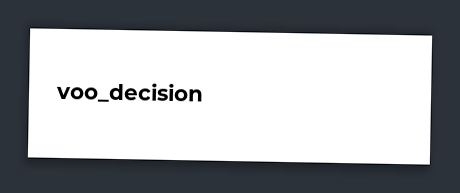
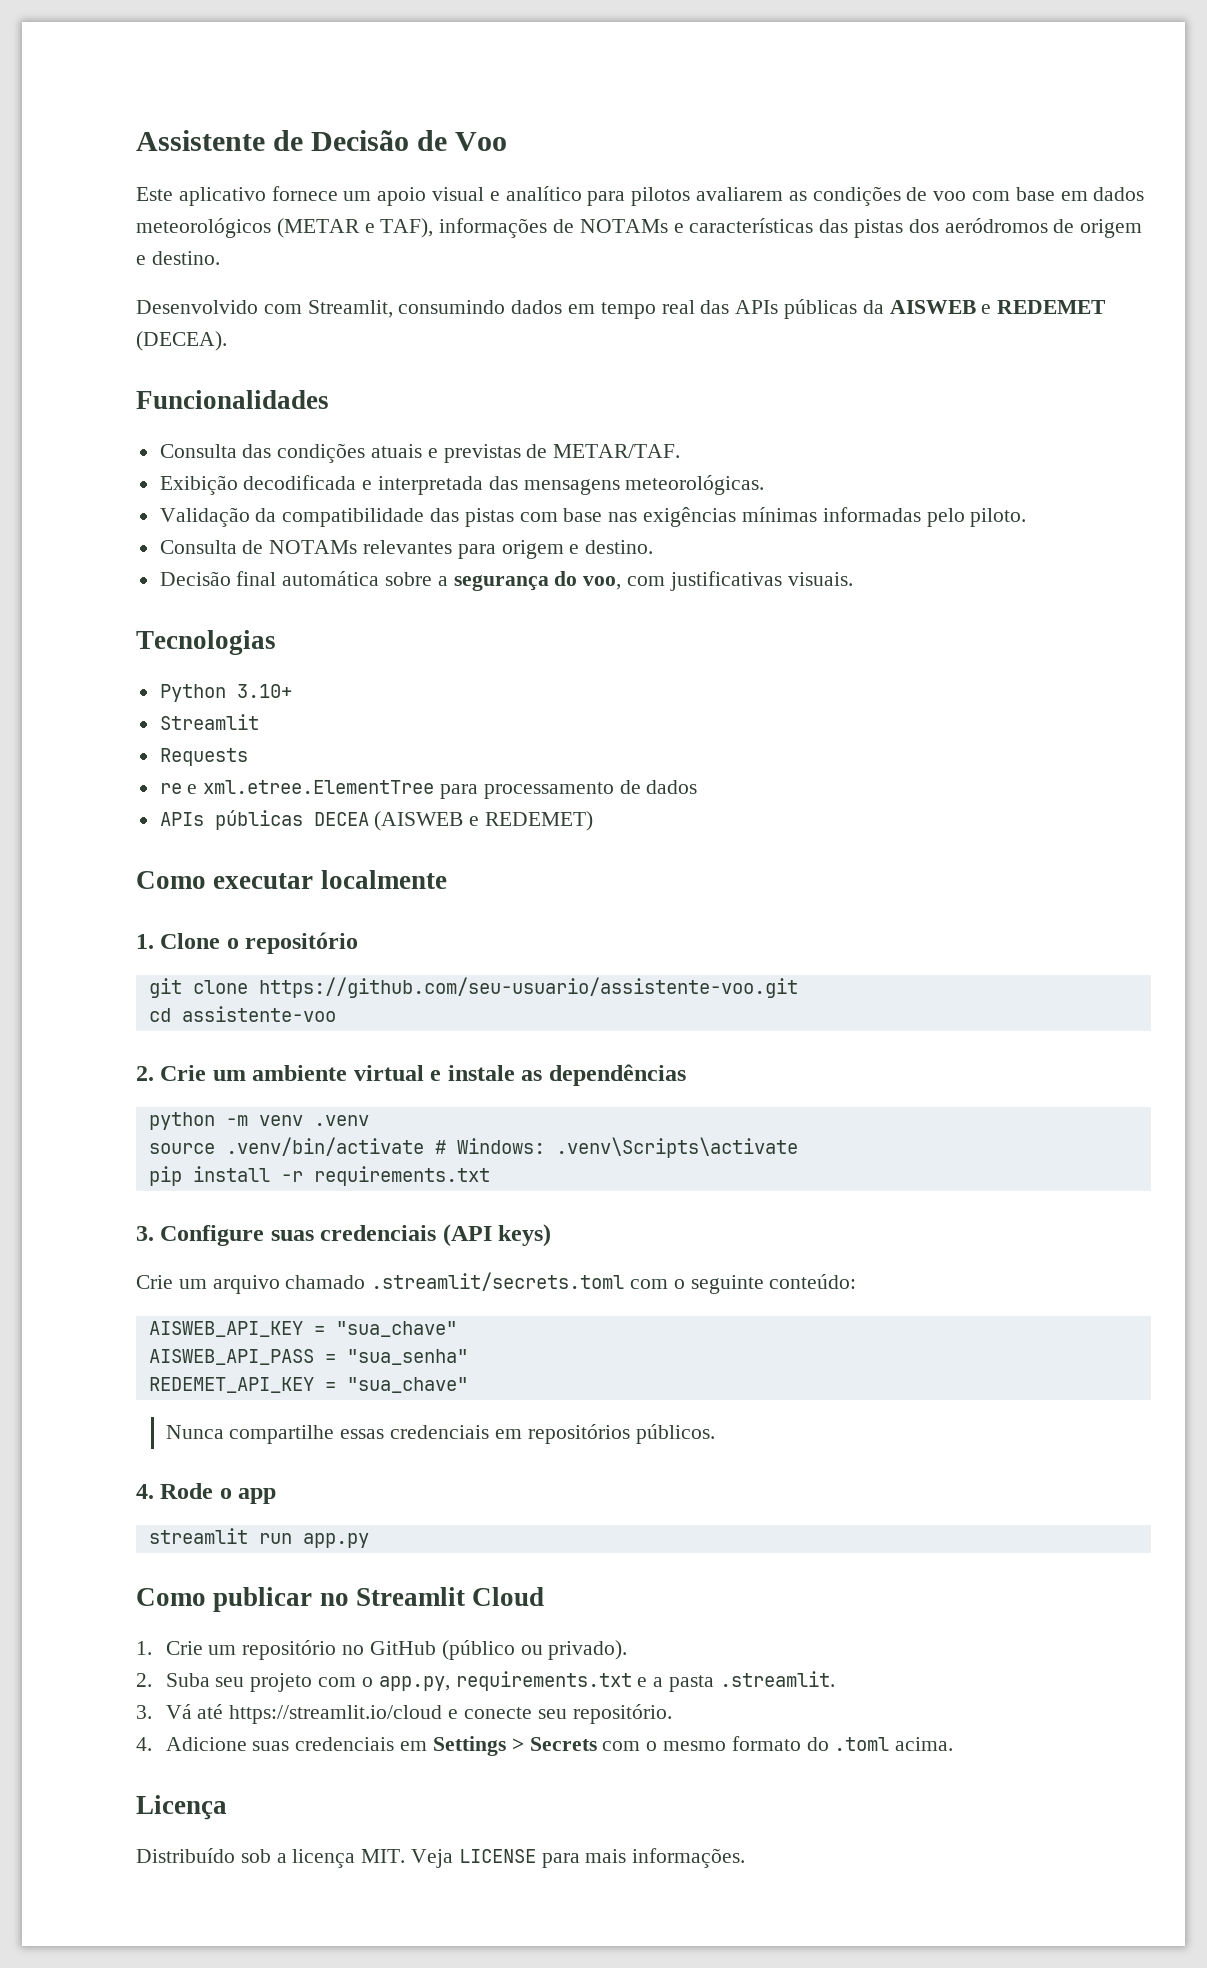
- voo_decision
+ Assistente de Decisão de Voo
+ Este aplicativo fornece um apoio visual e analítico para pilotos avaliarem as condições de voo com base em dados meteorológicos (METAR e TAF), informações de NOTAMs e características das pistas dos aeródromos de origem e destino.
+ Desenvolvido com Streamlit, consumindo dados em tempo real das APIs públicas da AISWEB e REDEMET (DECEA).
+ Funcionalidades
+ Consulta das condições atuais e previstas de METAR/TAF.
+ Exibição decodificada e interpretada das mensagens meteorológicas.
+ Validação da compatibilidade das pistas com base nas exigências mínimas informadas pelo piloto.
+ Consulta de NOTAMs relevantes para origem e destino.
+ Decisão final automática sobre a segurança do voo, com justificativas visuais.
+ Tecnologias
+ Python 3.10+
+ Streamlit
+ Requests
+ re e xml.etree.ElementTree para processamento de dados
+ APIs públicas DECEA (AISWEB e REDEMET)
+ Como executar localmente
+ 1. Clone o repositório
+ git clone https://github.com/seu-usuario/assistente-voo.git
+ cd assistente-voo
+ 2. Crie um ambiente virtual e instale as dependências
+ python -m venv .venv
+ source .venv/bin/activate # Windows: .venv\Scripts\activate
+ pip install -r requirements.txt
+ 3. Configure suas credenciais (API keys)
+ Crie um arquivo chamado .streamlit/secrets.toml com o seguinte conteúdo:
+ AISWEB_API_KEY = "sua_chave"
+ AISWEB_API_PASS = "sua_senha"
+ REDEMET_API_KEY = "sua_chave"
+ Nunca compartilhe essas credenciais em repositórios públicos.
+ 4. Rode o app
+ streamlit run app.py
+ Como publicar no Streamlit Cloud
+ 1. Crie um repositório no GitHub (público ou privado).
+ 2. Suba seu projeto com o app.py, requirements.txt e a pasta .streamlit.
+ 3. Vá até https://streamlit.io/cloud e conecte seu repositório.
+ 4. Adicione suas credenciais em Settings > Secrets com o mesmo formato do .toml acima.
+ Licença
+ Distribuído sob a licença MIT. Veja LICENSE para mais informações.

